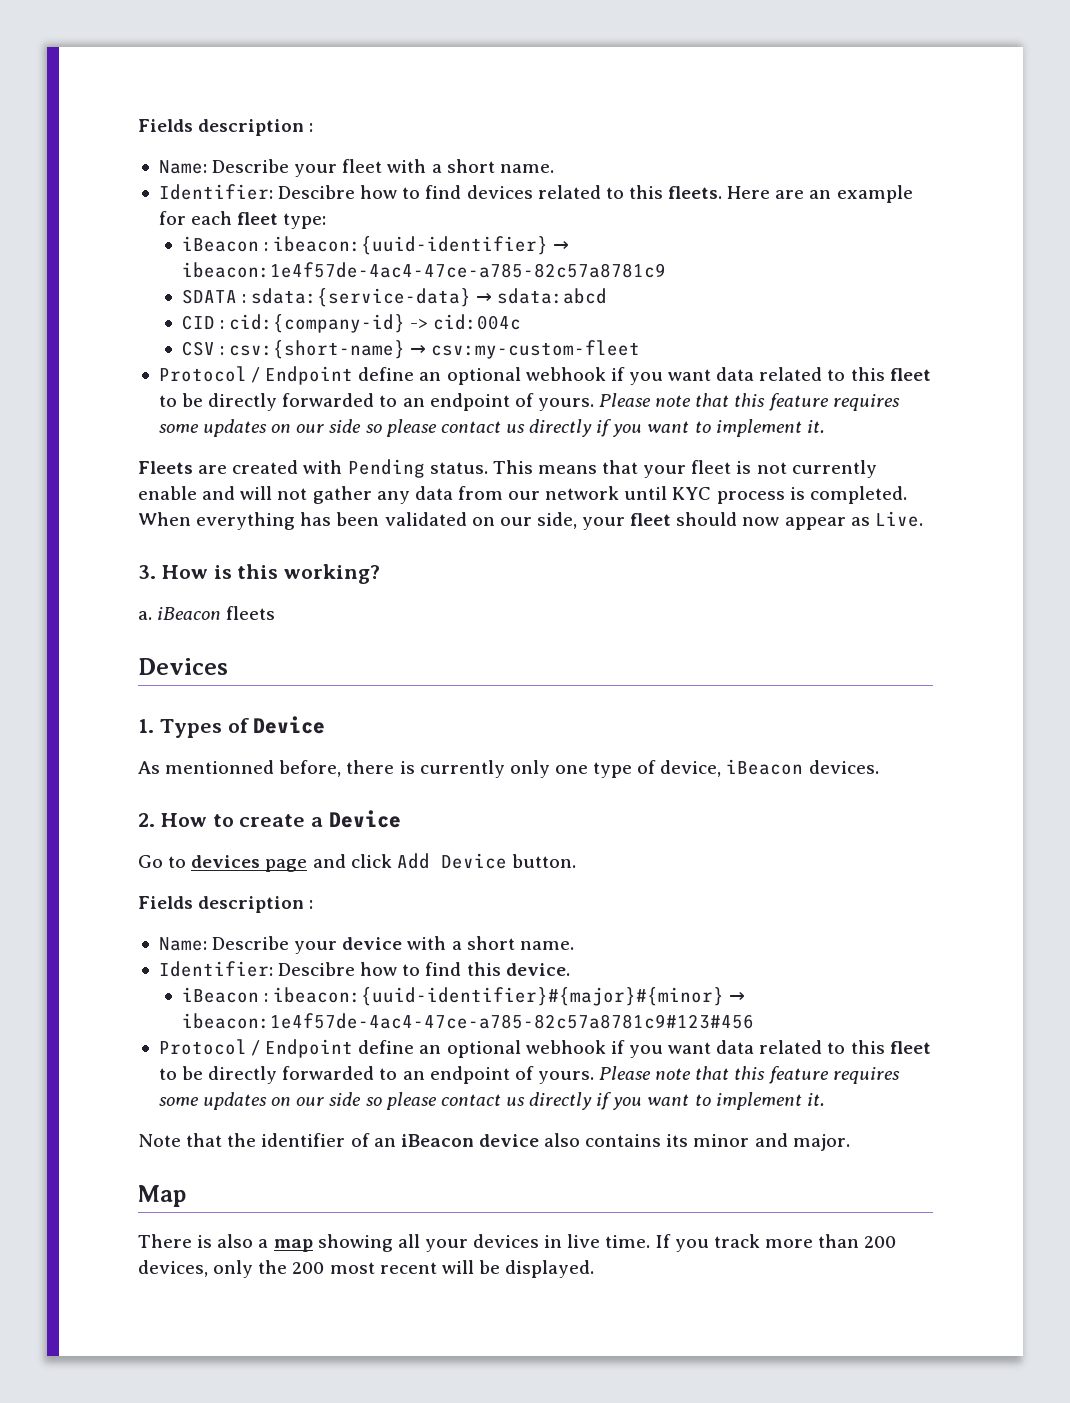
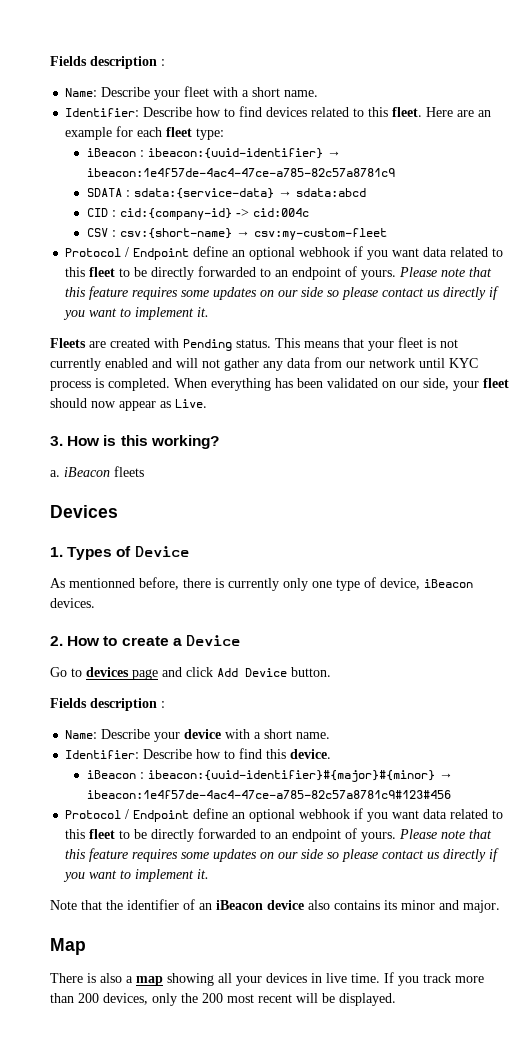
- Identifier: Descibre how to find devices related to this fleets.
+ Identifier: Describe how to find devices related to this fleet.
- This means that your fleet is not currently enable and will not gather any data from our network until KYC process is completed.
+ This means that your fleet is not currently enabled and will not gather any data from our network until KYC process is completed.
- Identifier: Descibre how to find this device.
+ Identifier: Describe how to find this device.

